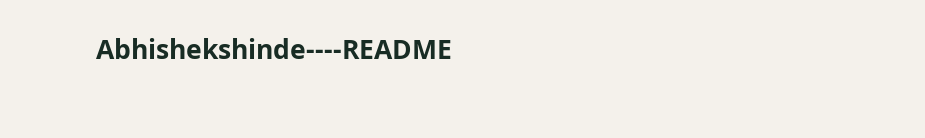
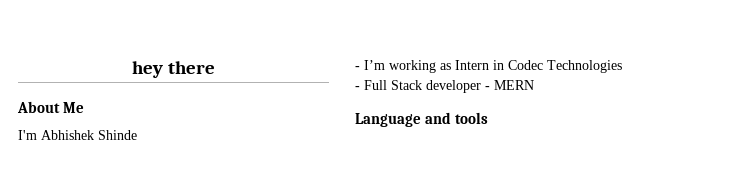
- Abhishekshinde----README
+ hey there
+ About Me
+ I'm Abhishek Shinde
+ - I’m working as Intern in Codec Technologies
+ - Full Stack developer - MERN
+ Language and tools

